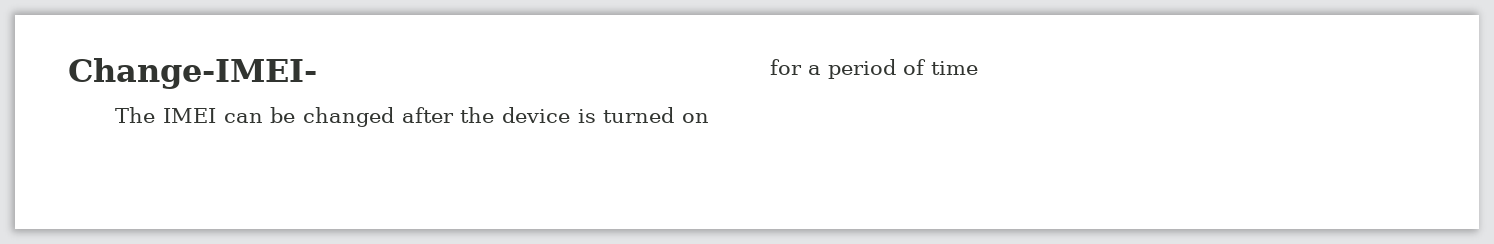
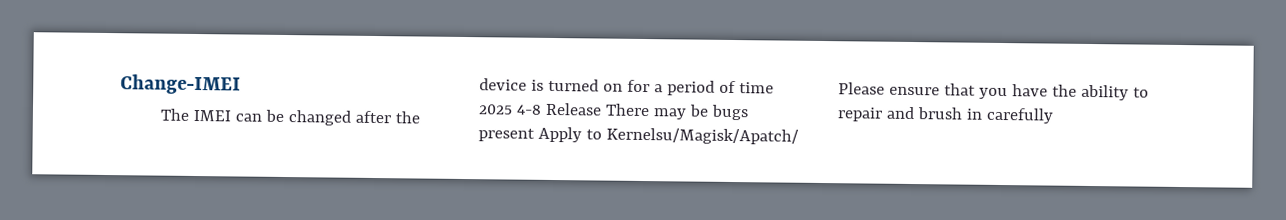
- Change-IMEI-
+ Change-IMEI
- The IMEI can be changed after the device is turned on for a period of time
+ The IMEI can be changed after the device is turned on for a period of time 2025 4-8 Release There may be bugs present Apply to Kernelsu/Magisk/Apatch/ Please ensure that you have the ability to repair and brush in carefully

